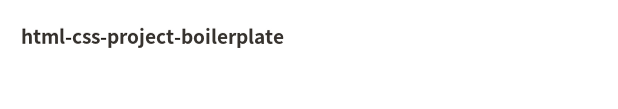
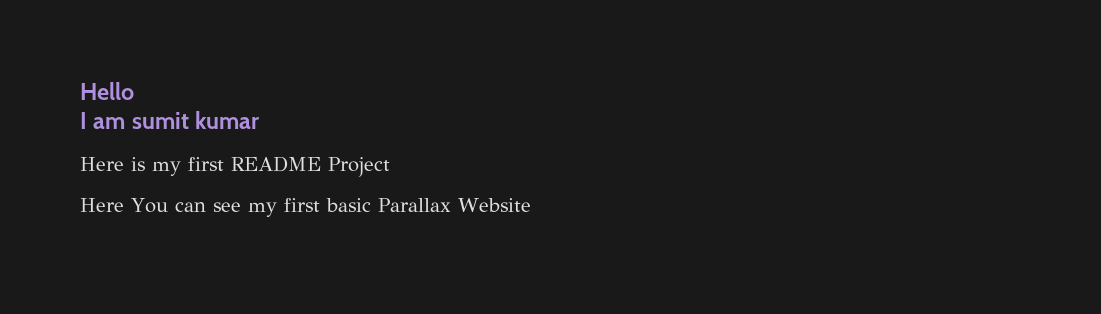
- html-css-project-boilerplate
+ Hello
+ I am sumit kumar
+ Here is my first README Project
+ Here You can see my first basic Parallax Website

